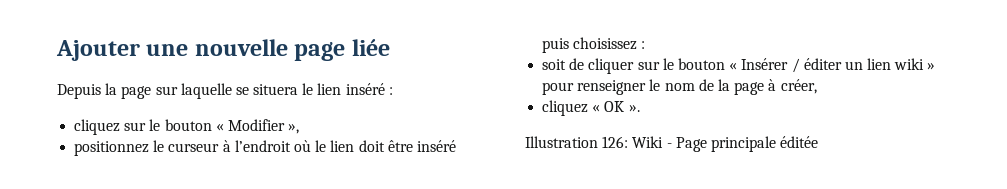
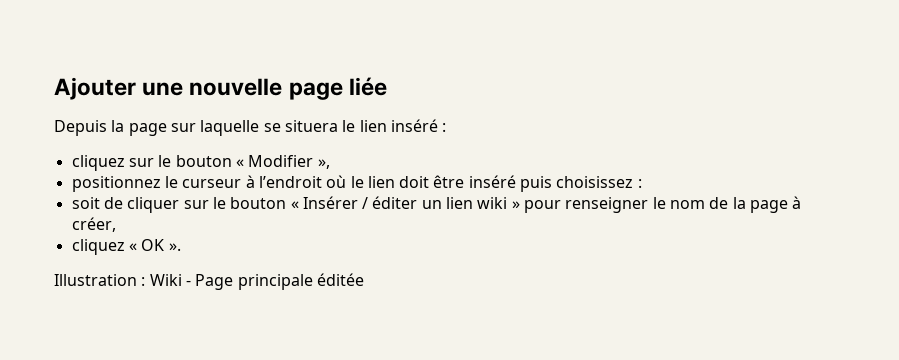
- Illustration 126: Wiki - Page principale éditée
+ Illustration : Wiki - Page principale éditée

